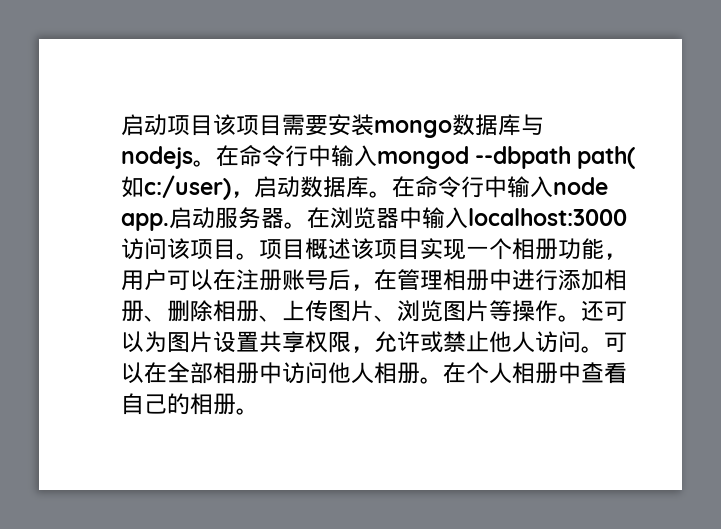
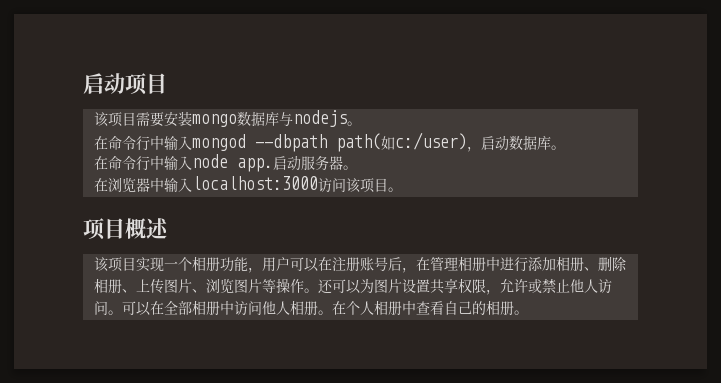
- 启动项目该项目需要安装mongo数据库与nodejs。在命令行中输入mongod --dbpath path(如c:/user)，启动数据库。在命令行中输入node app.
+ 启动项目
+ 该项目需要安装mongo数据库与nodejs。
+ 在命令行中输入mongod --dbpath path(如c:/user)，启动数据库。
+ 在命令行中输入node app.
- 启动服务器。在浏览器中输入localhost:3000访问该项目。项目概述该项目实现一个相册功能，用户可以在注册账号后，在管理相册中进行添加相册、删除相册、上传图片、浏览图片等操作。
+ 启动服务器。
+ 在浏览器中输入localhost:3000访问该项目。
+ 项目概述
+ 该项目实现一个相册功能，用户可以在注册账号后，在管理相册中进行添加相册、删除相册、上传图片、浏览图片等操作。

